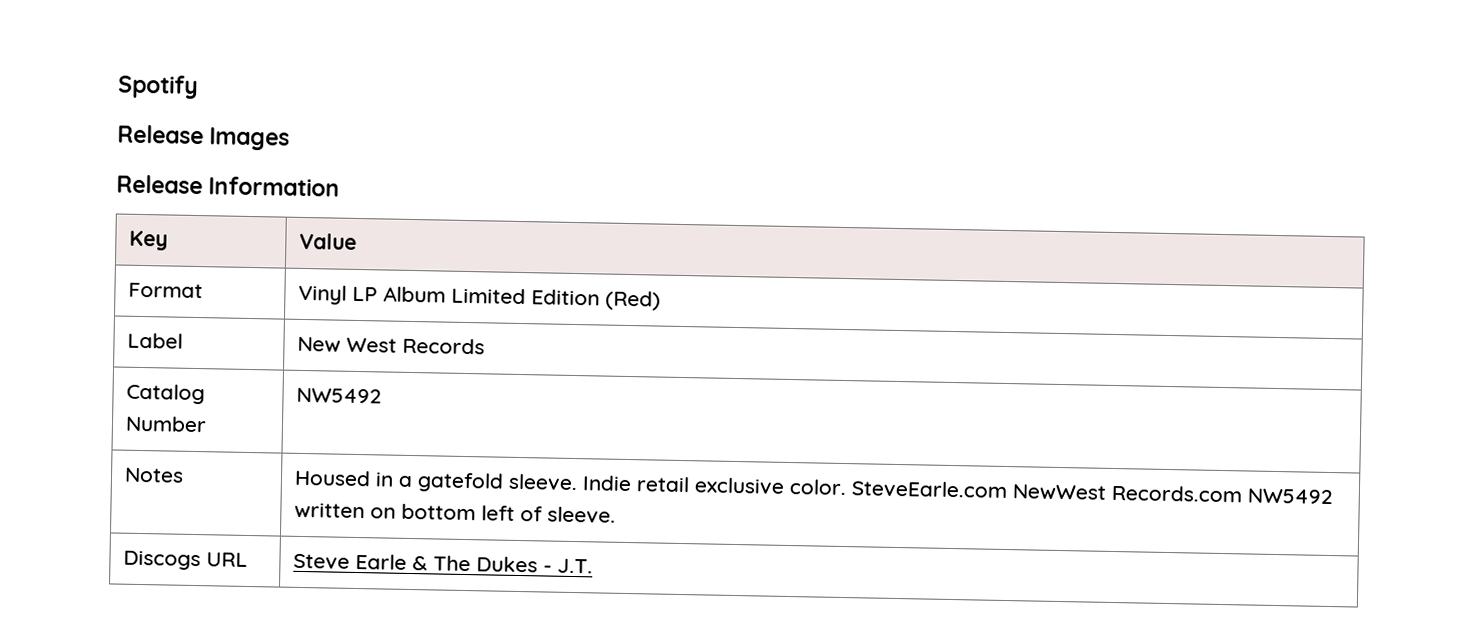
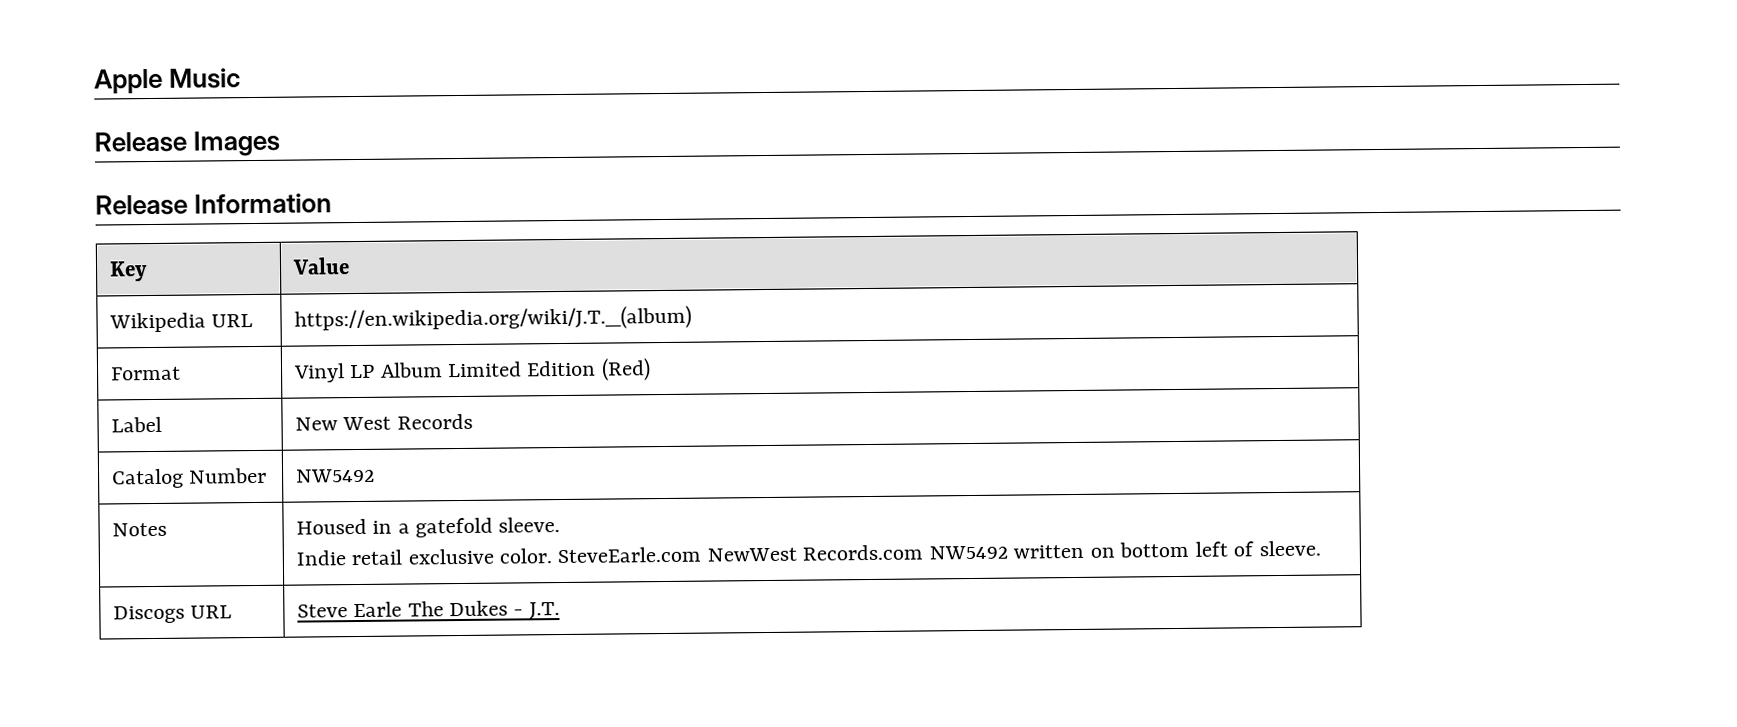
- Spotify
+ Apple Music
+ Wikipedia URL | https://en.wikipedia.org/wiki/J.T._(album)
- Notes | Housed in a gatefold sleeve. Indie retail exclusive color. SteveEarle.com NewWest Records.com NW5492 written on bottom left of sleeve.
+ Notes | Housed in a gatefold sleeve.
+ Indie retail exclusive color. SteveEarle.com NewWest Records.com NW5492 written on bottom left of sleeve.
- Discogs URL | Steve Earle & The Dukes - J.T.
+ Discogs URL | Steve Earle The Dukes - J.T.

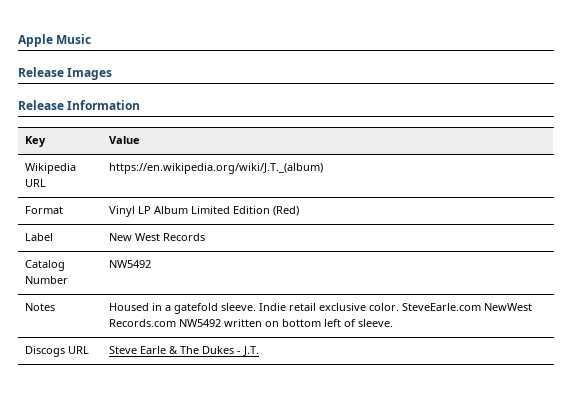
- Notes | Housed in a gatefold sleeve.
- Indie retail exclusive color. SteveEarle.com NewWest Records.com NW5492 written on bottom left of sleeve.
+ Notes | Housed in a gatefold sleeve. Indie retail exclusive color. SteveEarle.com NewWest Records.com NW5492 written on bottom left of sleeve.
- Discogs URL | Steve Earle The Dukes - J.T.
+ Discogs URL | Steve Earle & The Dukes - J.T.

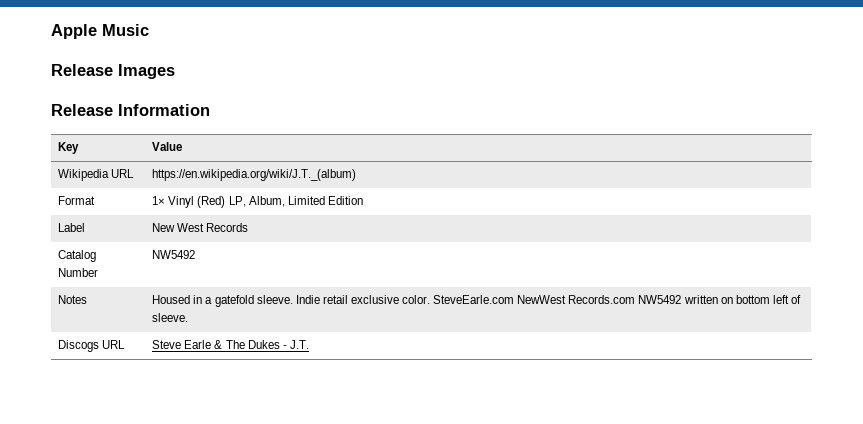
- Format | Vinyl LP Album Limited Edition (Red)
+ Format | 1× Vinyl (Red) LP, Album, Limited Edition

